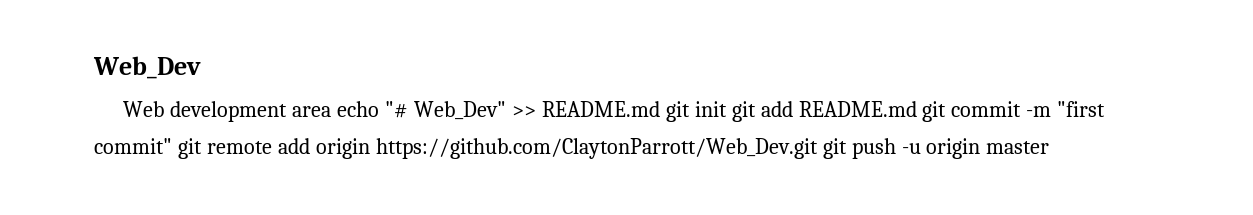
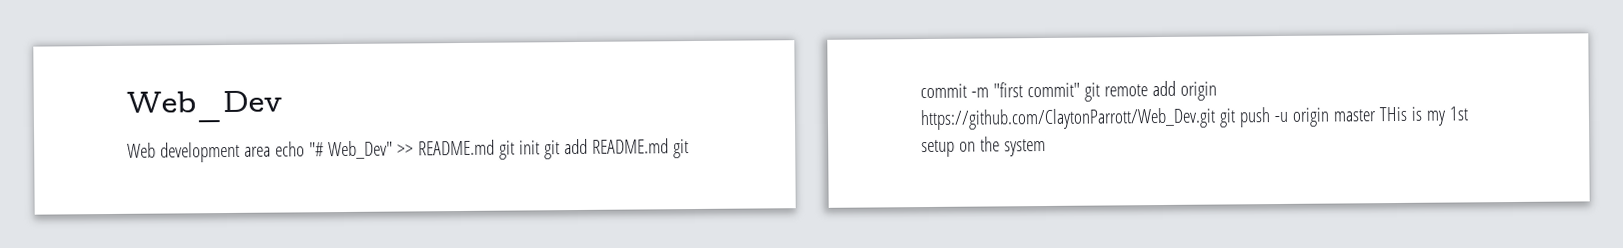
- Web development area echo "# Web_Dev" >> README.md git init git add README.md git commit -m "first commit" git remote add origin https://github.com/ClaytonParrott/Web_Dev.git git push -u origin master
+ Web development area echo "# Web_Dev" >> README.md git init git add README.md git commit -m "first commit" git remote add origin https://github.com/ClaytonParrott/Web_Dev.git git push -u origin master THis is my 1st setup on the system

